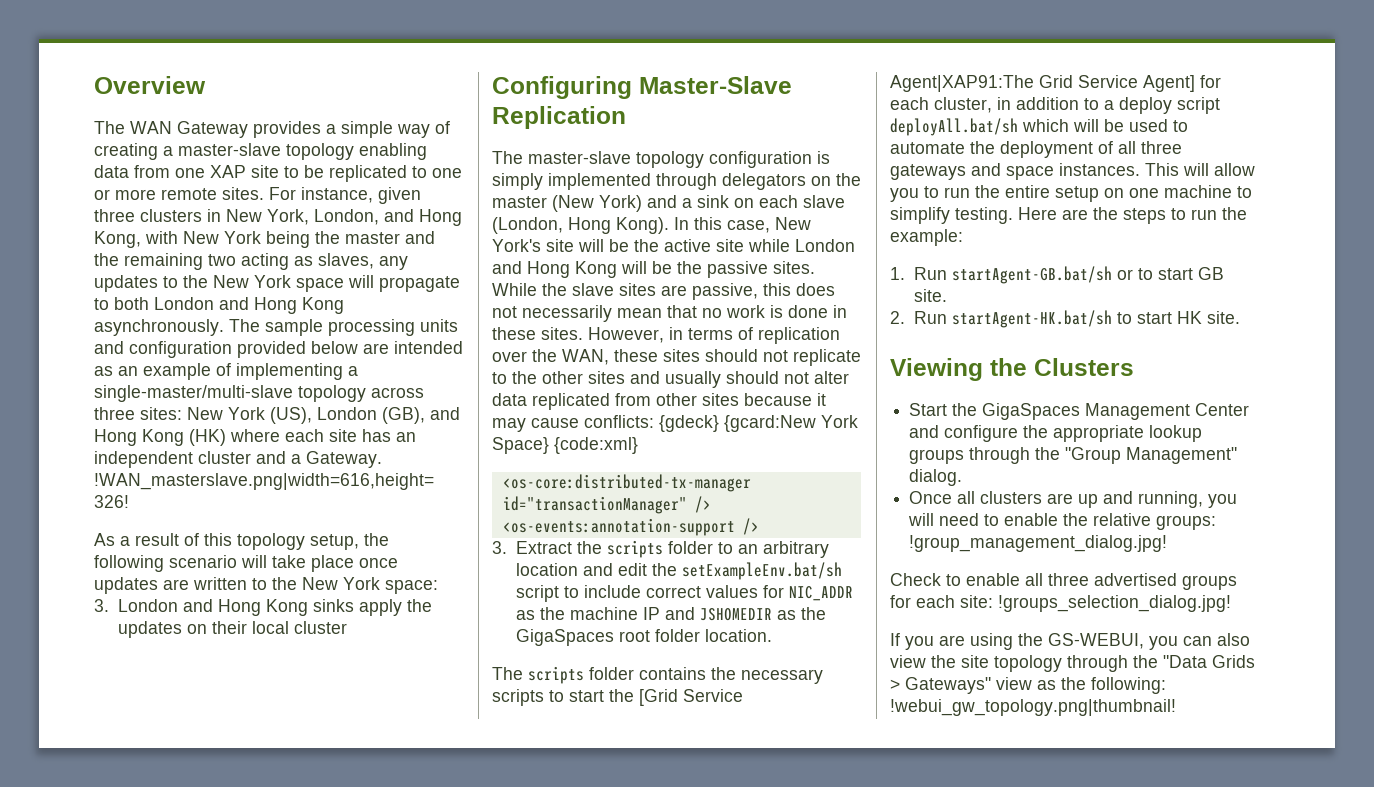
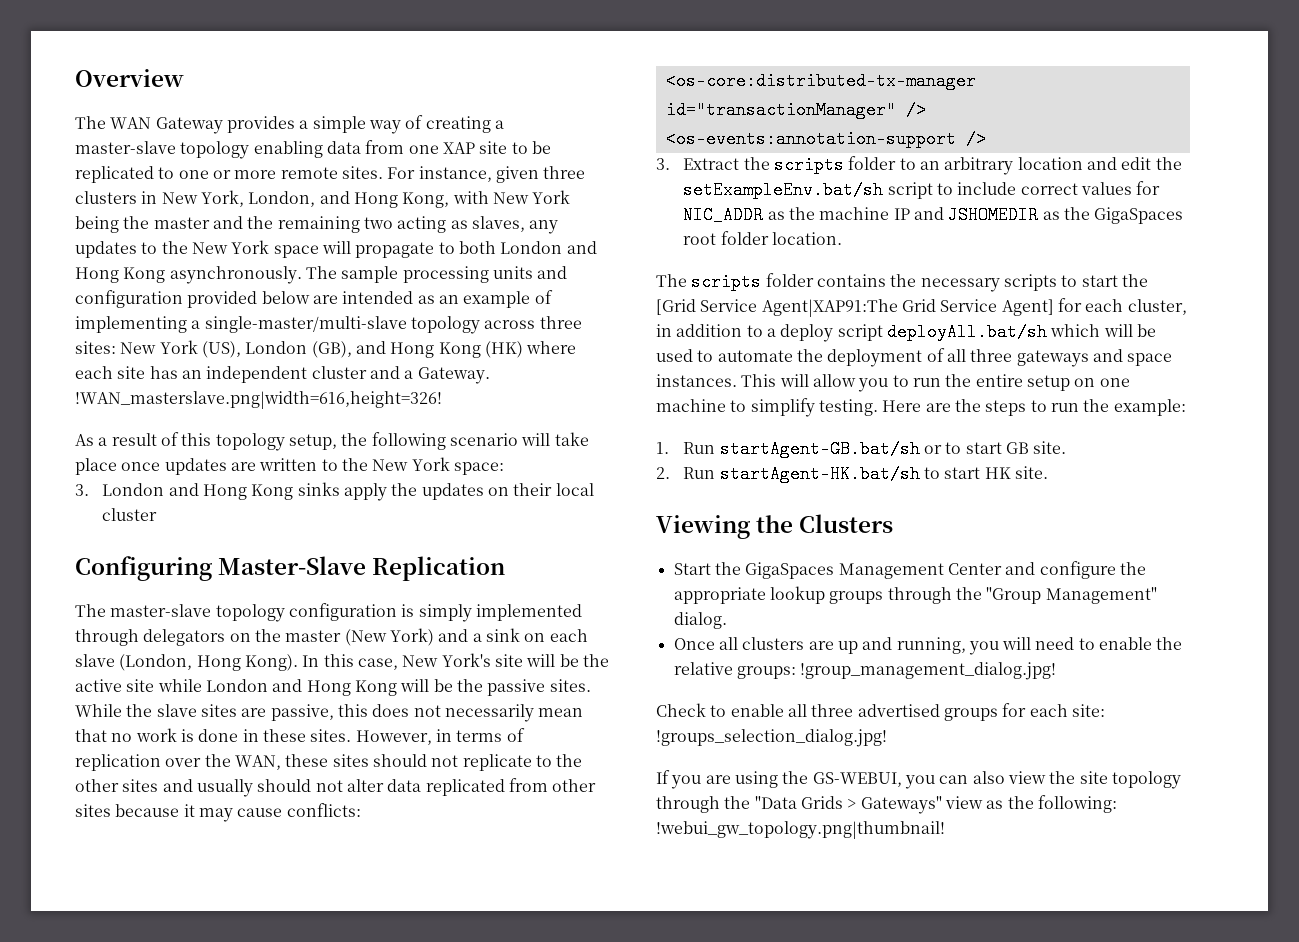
- However, in terms of replication over the WAN, these sites should not replicate to the other sites and usually should not alter data replicated from other sites because it may cause conflicts: {gdeck} {gcard:New York Space} {code:xml}
+ However, in terms of replication over the WAN, these sites should not replicate to the other sites and usually should not alter data replicated from other sites because it may cause conflicts:

